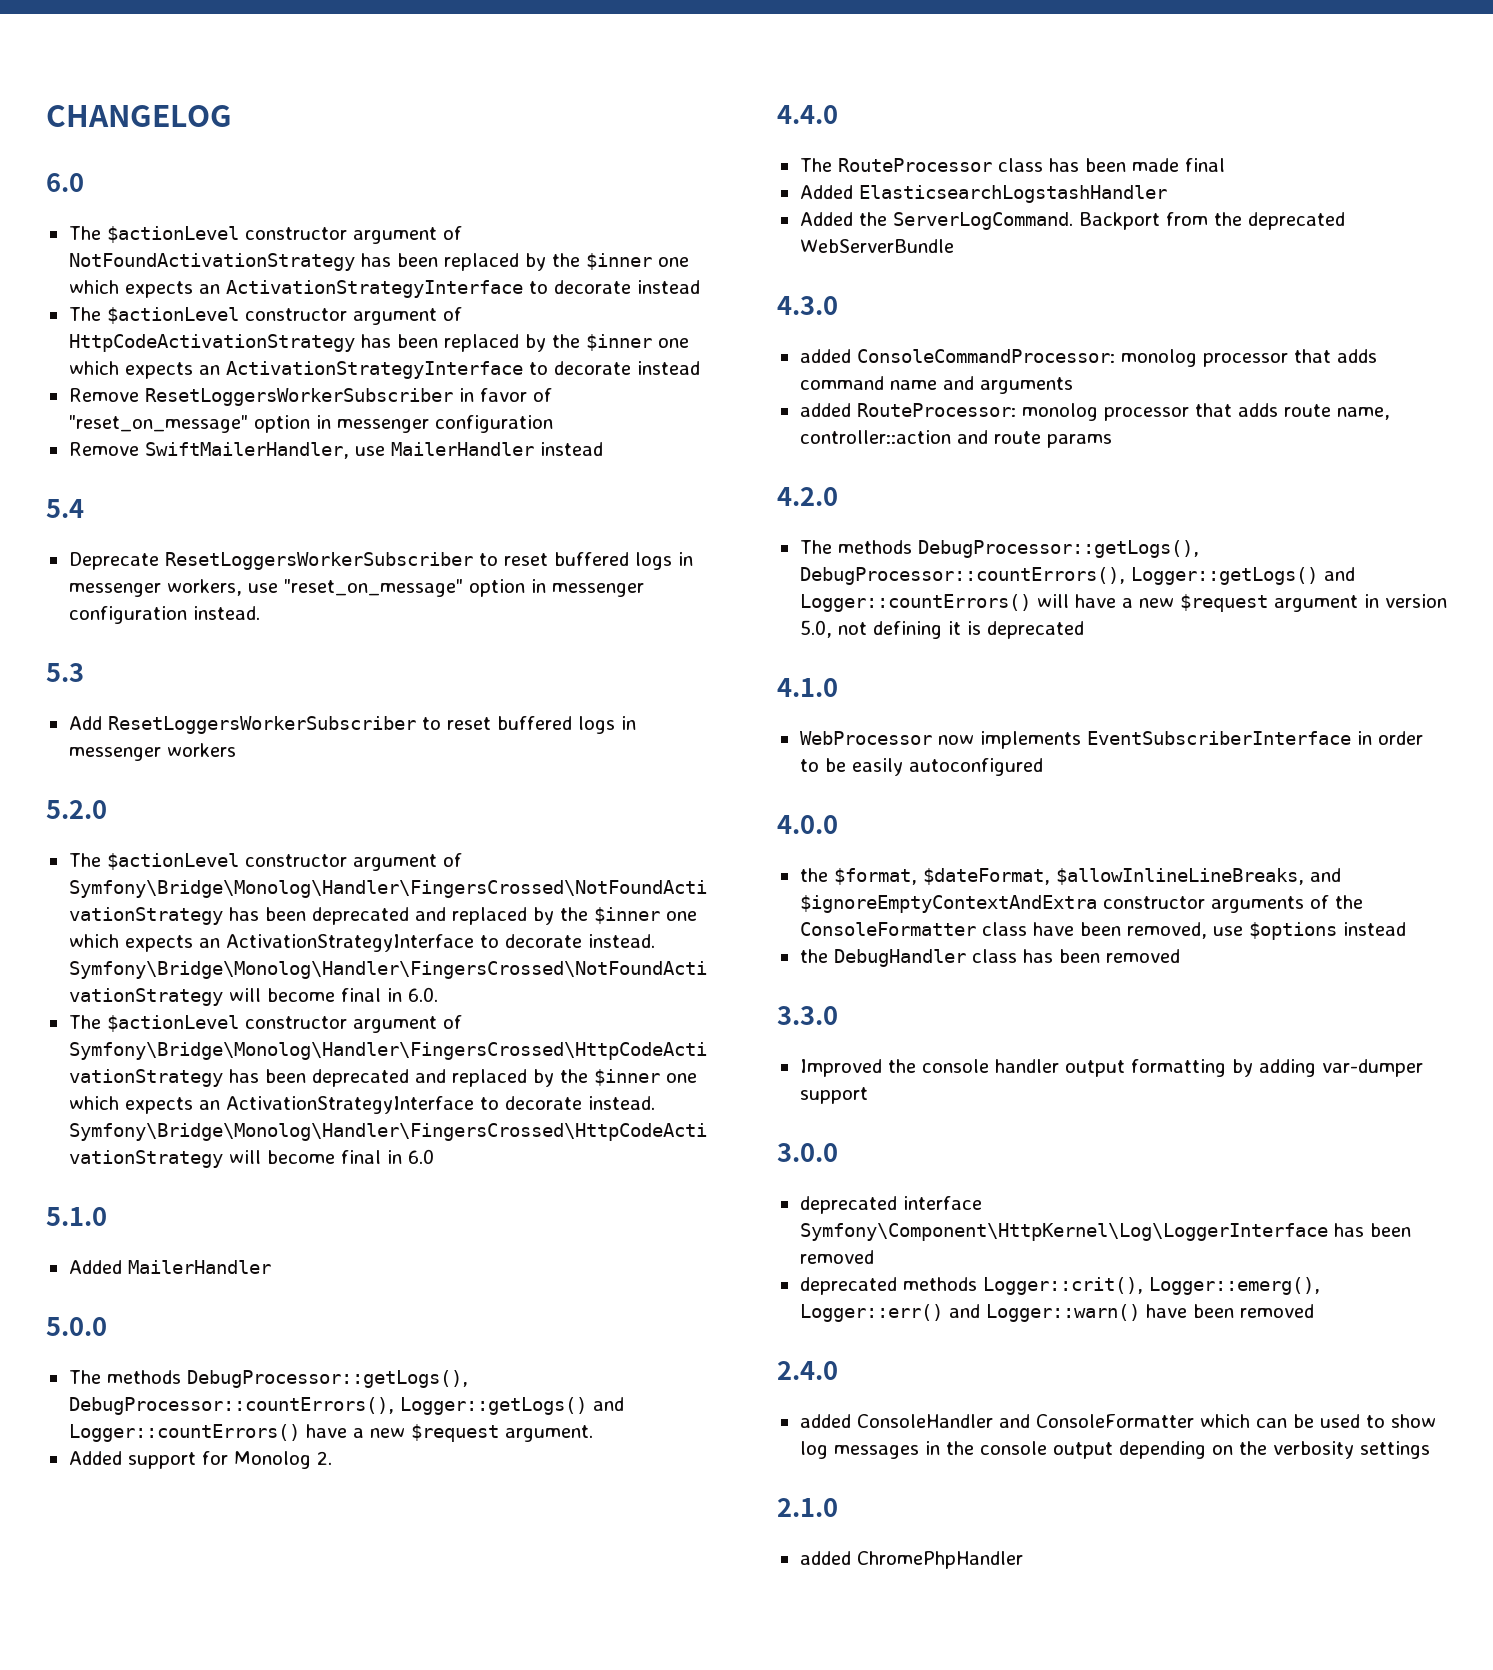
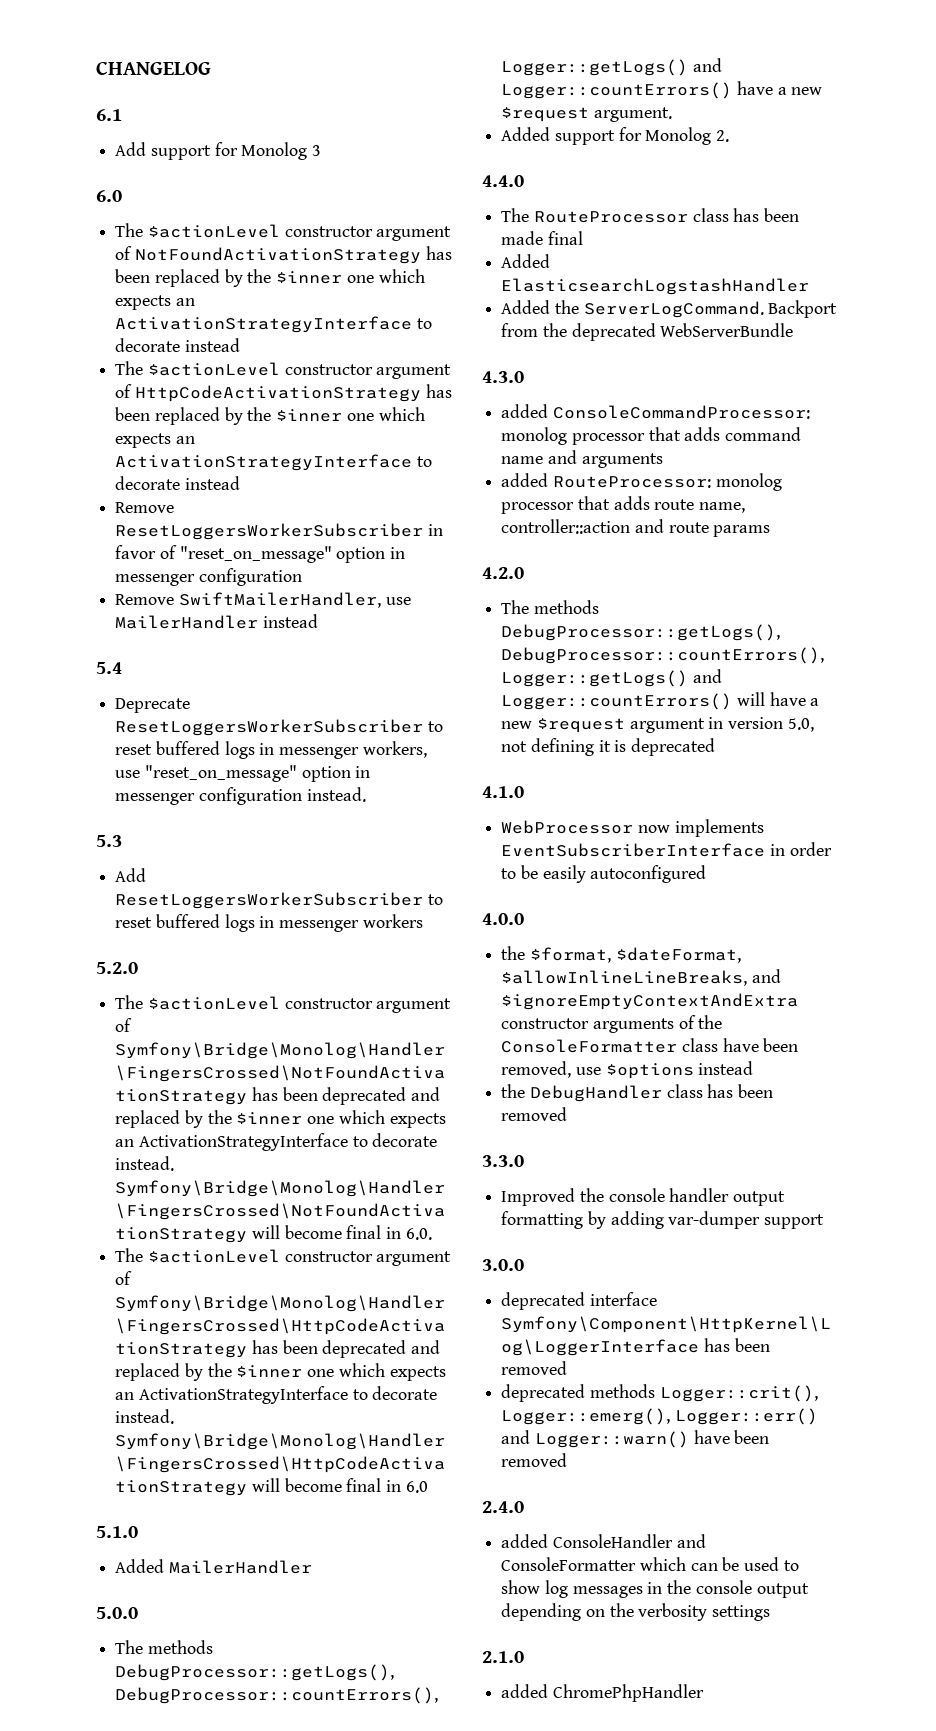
+ 6.1
+ Add support for Monolog 3

